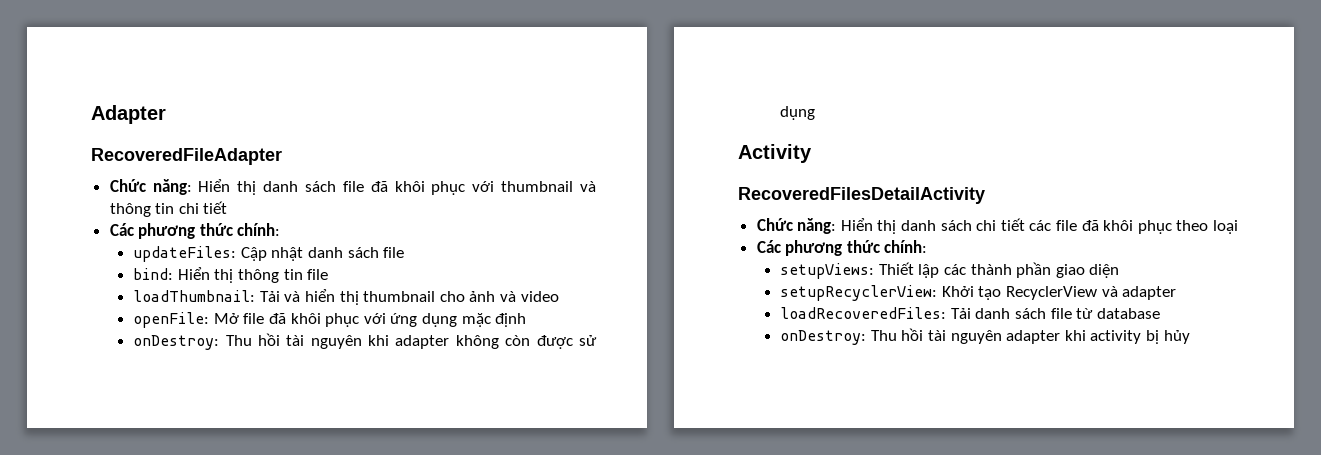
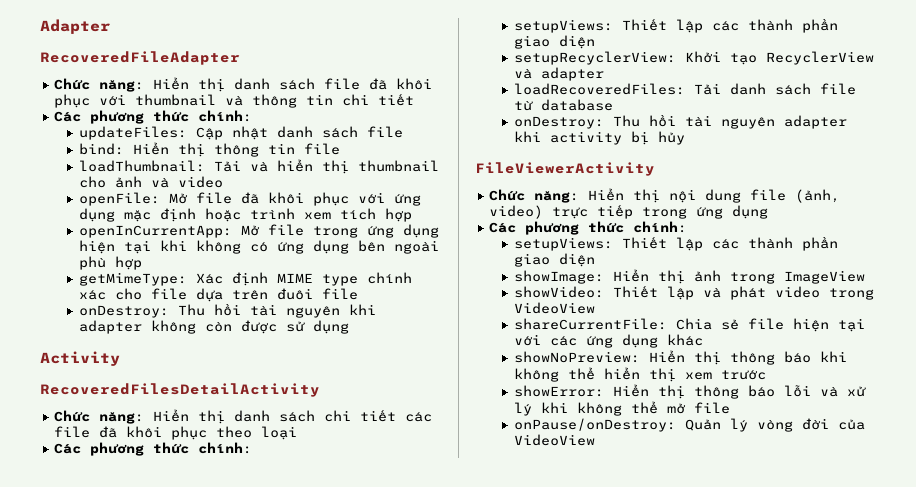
- openFile: Mở file đã khôi phục với ứng dụng mặc định
+ openFile: Mở file đã khôi phục với ứng dụng mặc định hoặc trình xem tích hợp
+ openInCurrentApp: Mở file trong ứng dụng hiện tại khi không có ứng dụng bên ngoài phù hợp
+ getMimeType: Xác định MIME type chính xác cho file dựa trên đuôi file
+ FileViewerActivity
+ Chức năng: Hiển thị nội dung file (ảnh, video) trực tiếp trong ứng dụng
+ Các phương thức chính:
+ setupViews: Thiết lập các thành phần giao diện
+ showImage: Hiển thị ảnh trong ImageView
+ showVideo: Thiết lập và phát video trong VideoView
+ shareCurrentFile: Chia sẻ file hiện tại với các ứng dụng khác
+ showNoPreview: Hiển thị thông báo khi không thể hiển thị xem trước
+ showError: Hiển thị thông báo lỗi và xử lý khi không thể mở file
+ onPause/onDestroy: Quản lý vòng đời của VideoView

